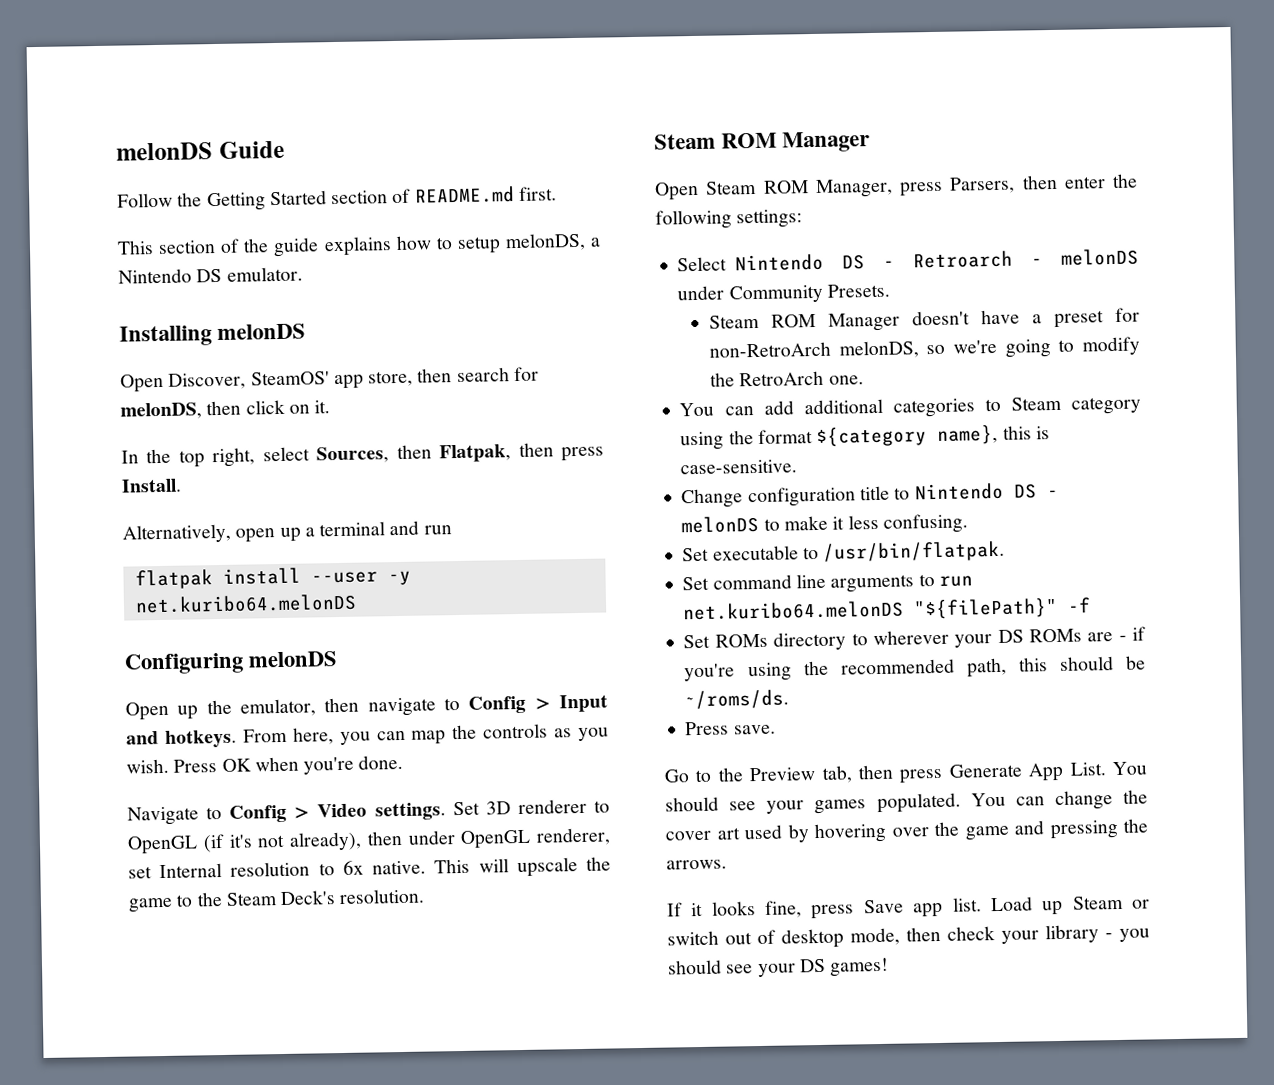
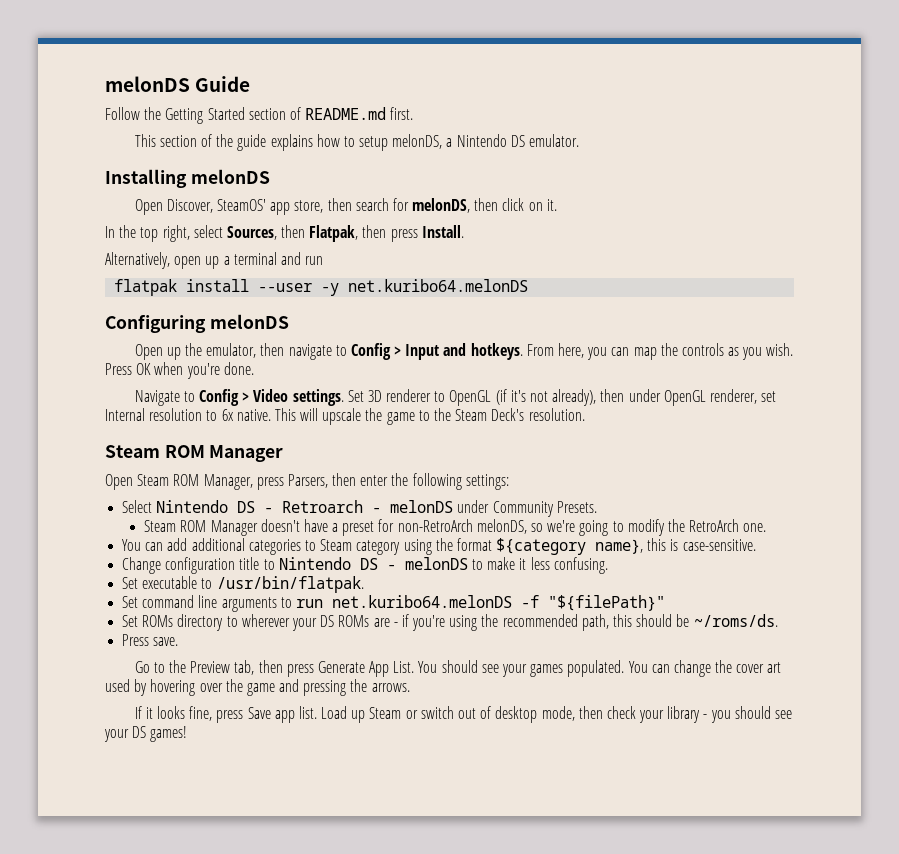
- Set command line arguments to run net.kuribo64.melonDS "${filePath}" -f
+ Set command line arguments to run net.kuribo64.melonDS -f "${filePath}"

